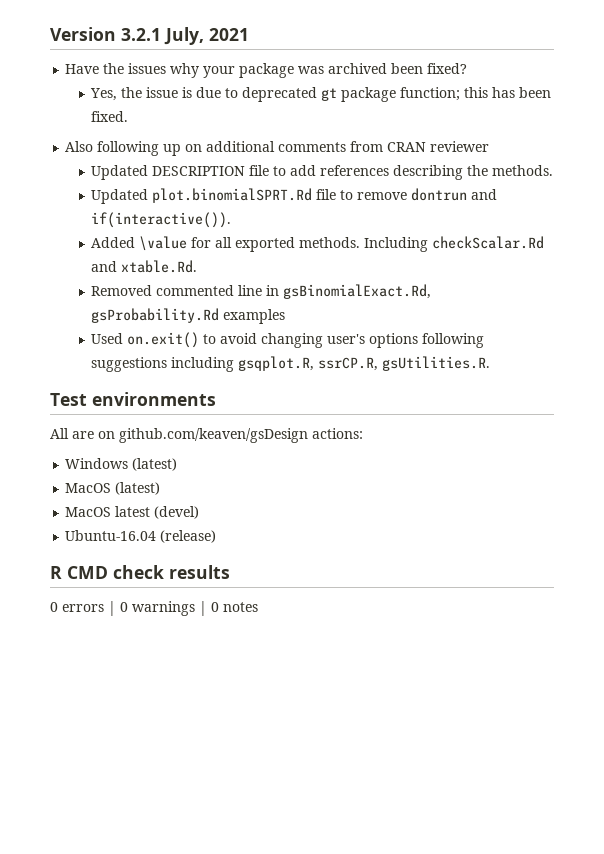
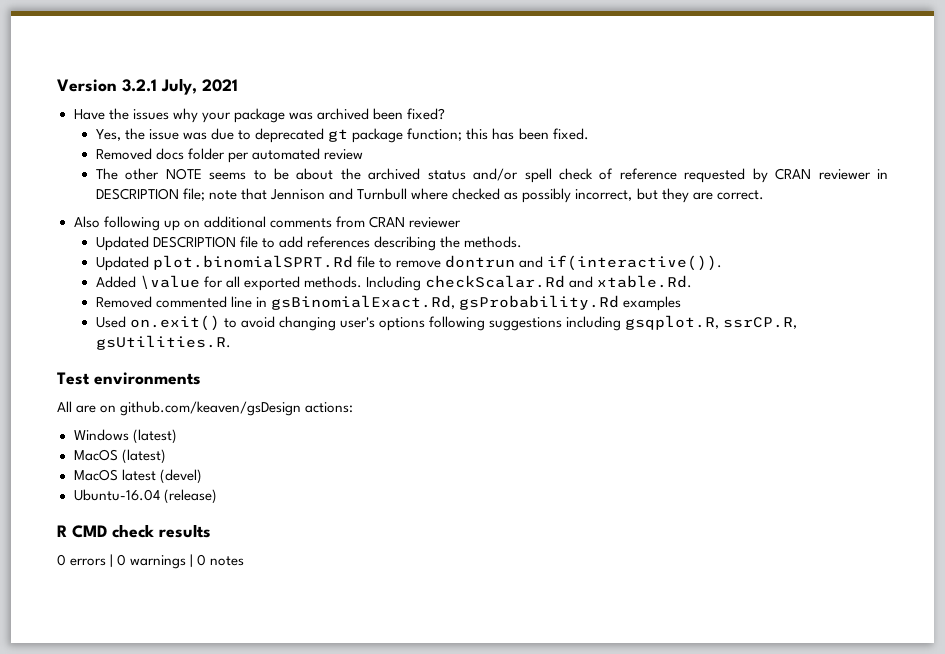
- Yes, the issue is due to deprecated gt package function; this has been fixed.
+ Yes, the issue was due to deprecated gt package function; this has been fixed.
+ Removed docs folder per automated review
+ The other NOTE seems to be about the archived status and/or spell check of reference requested by CRAN reviewer in DESCRIPTION file; note that Jennison and Turnbull where checked as possibly incorrect, but they are correct.

